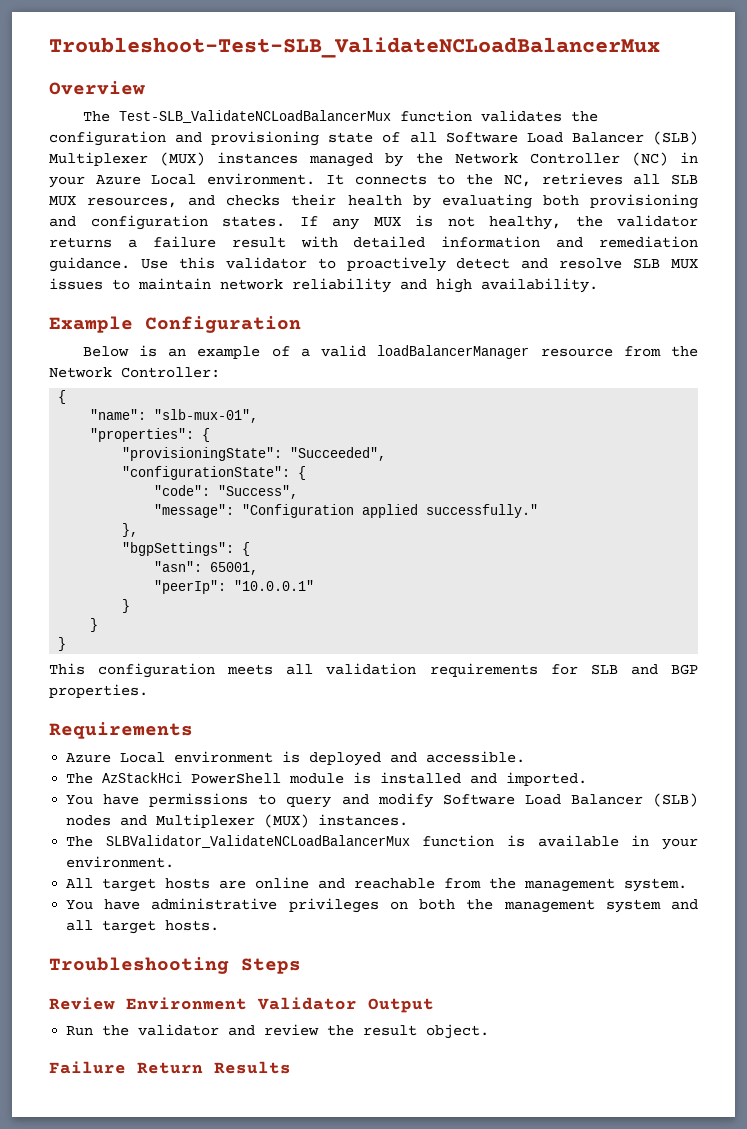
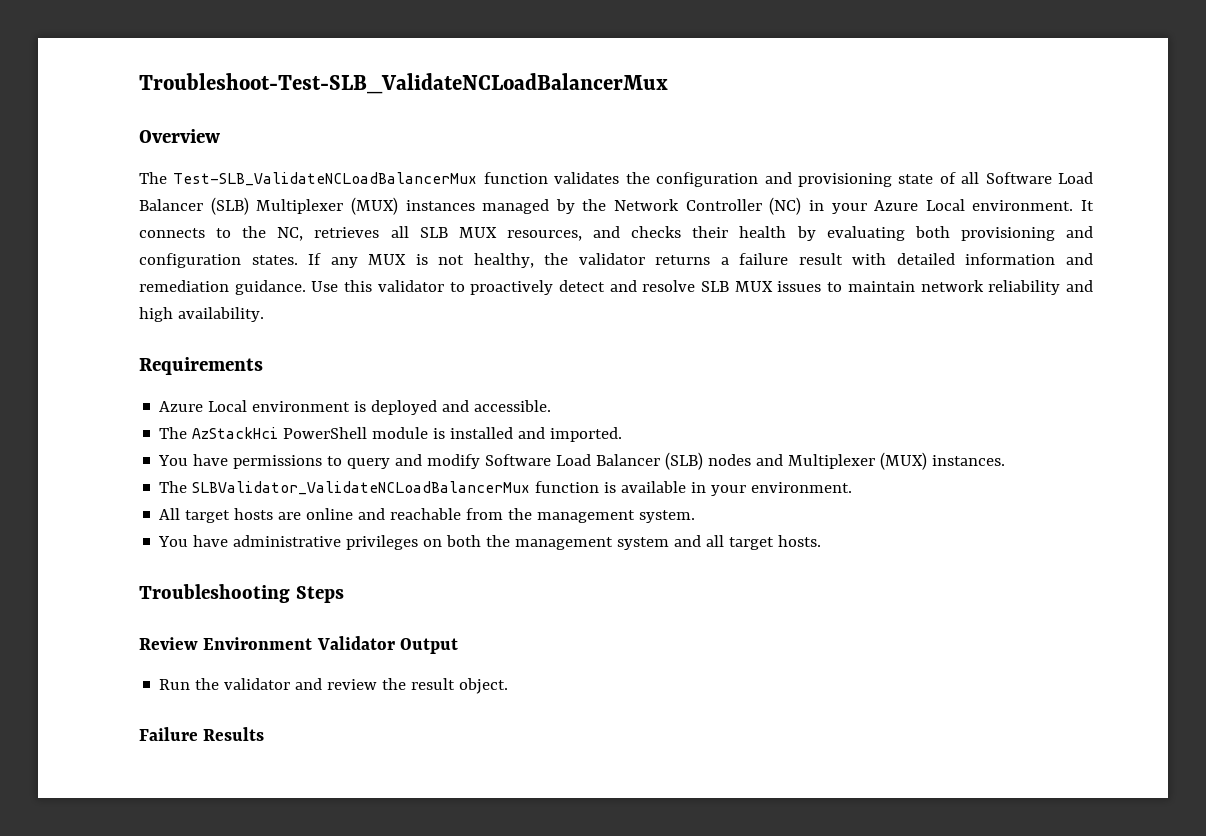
- Example Configuration
- Below is an example of a valid loadBalancerManager resource from the Network Controller:
- {
- "name": "slb-mux-01",
- "properties": {
- "provisioningState": "Succeeded",
- "configurationState": {
- "code": "Success",
- "message": "Configuration applied successfully."
- },
- "bgpSettings": {
- "asn": 65001,
- "peerIp": "10.0.0.1"
- }
- }
- }
- This configuration meets all validation requirements for SLB and BGP properties.
- Failure Return Results
+ Failure Results

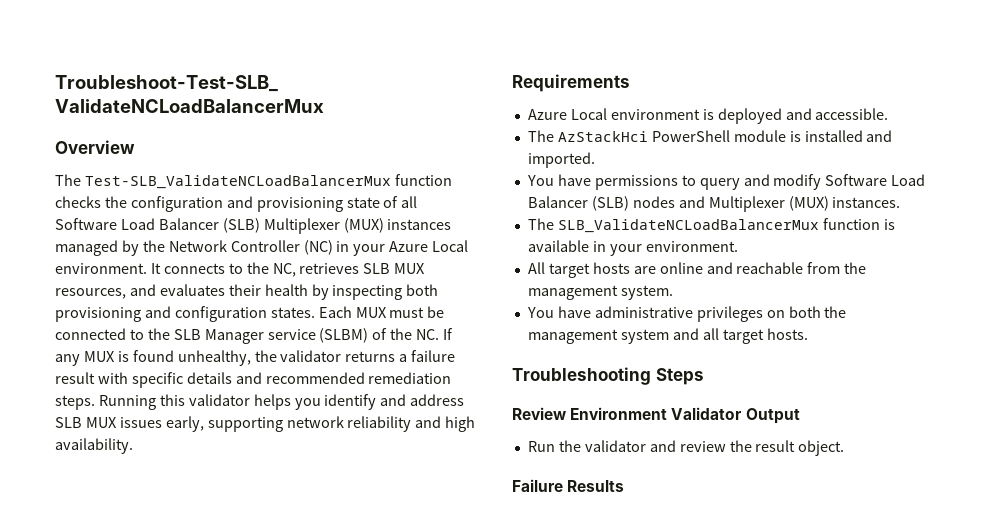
- The Test-SLB_ValidateNCLoadBalancerMux function validates the configuration and provisioning state of all Software Load Balancer (SLB) Multiplexer (MUX) instances managed by the Network Controller (NC) in your Azure Local environment.
+ The Test-SLB_ValidateNCLoadBalancerMux function checks the configuration and provisioning state of all Software Load Balancer (SLB) Multiplexer (MUX) instances managed by the Network Controller (NC) in your Azure Local environment.
- It connects to the NC, retrieves all SLB MUX resources, and checks their health by evaluating both provisioning and configuration states.
+ It connects to the NC, retrieves SLB MUX resources, and evaluates their health by inspecting both provisioning and configuration states.
- If any MUX is not healthy, the validator returns a failure result with detailed information and remediation guidance. Use this validator to proactively detect and resolve SLB MUX issues to maintain network reliability and high availability.
+ Each MUX must be connected to the SLB Manager service (SLBM) of the NC. If any MUX is found unhealthy, the validator returns a failure result with specific details and recommended remediation steps. Running this validator helps you identify and address SLB MUX issues early, supporting network reliability and high availability.
- The SLBValidator_ValidateNCLoadBalancerMux function is available in your environment.
+ The SLB_ValidateNCLoadBalancerMux function is available in your environment.

